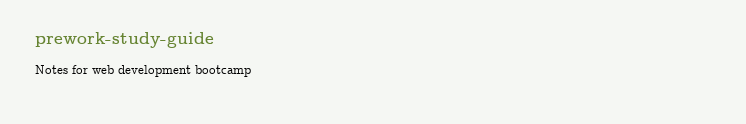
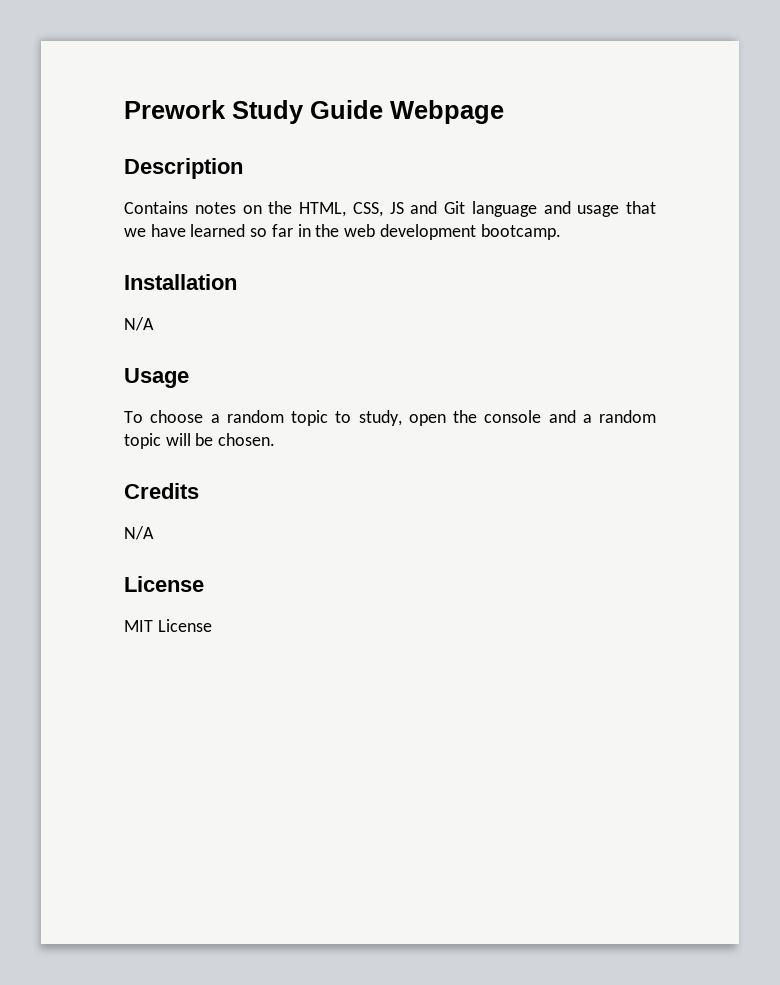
- prework-study-guide
- Notes for web development bootcamp
+ Prework Study Guide Webpage
+ Description
+ Contains notes on the HTML, CSS, JS and Git language and usage that we have learned so far in the web development bootcamp.
+ Installation
+ N/A
+ Usage
+ To choose a random topic to study, open the console and a random topic will be chosen.
+ Credits
+ N/A
+ License
+ MIT License

